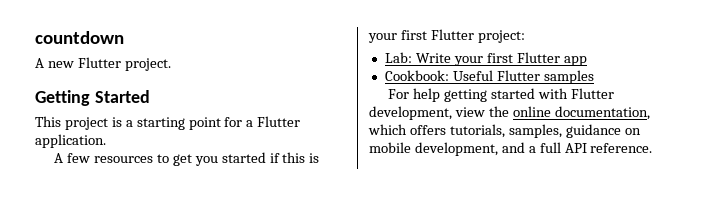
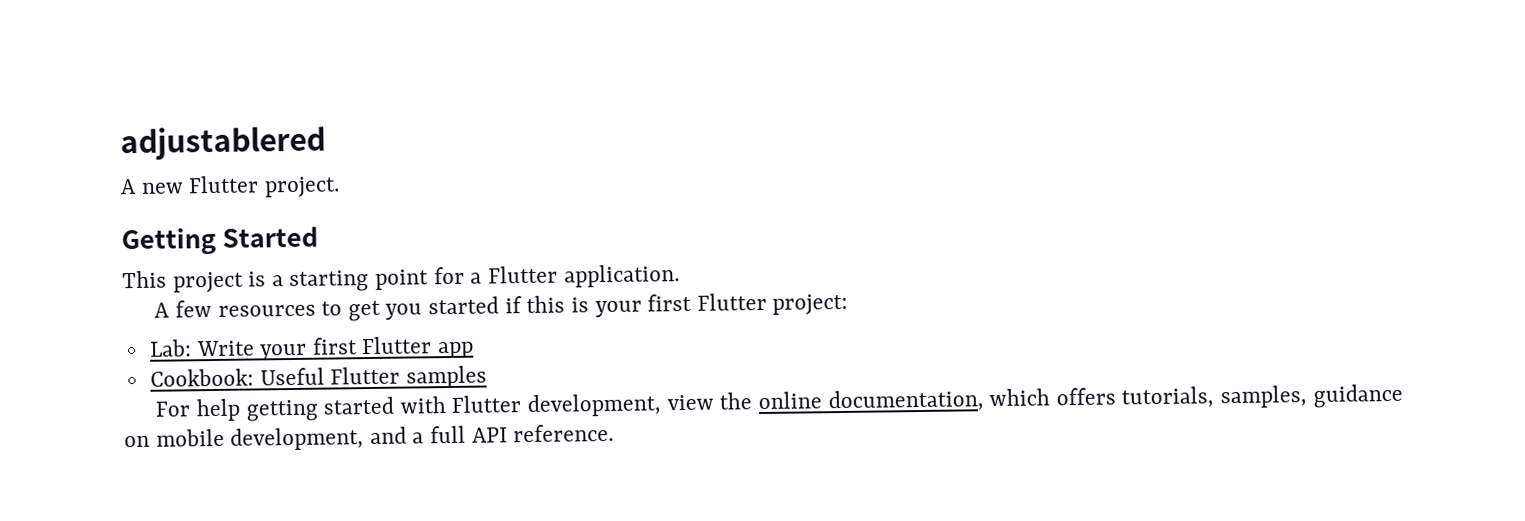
- countdown
+ adjustablered

